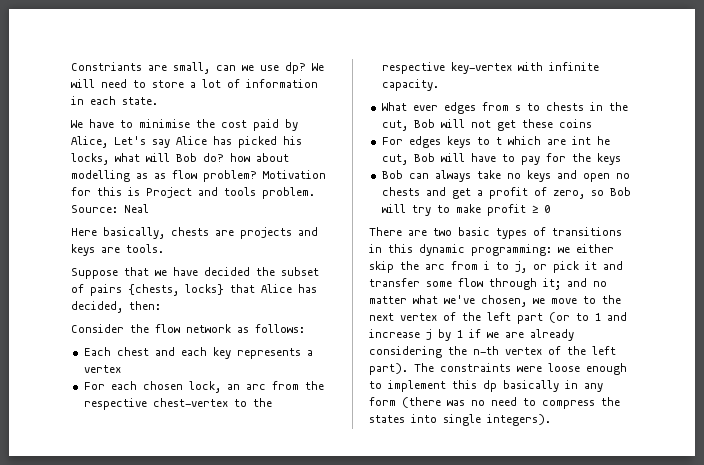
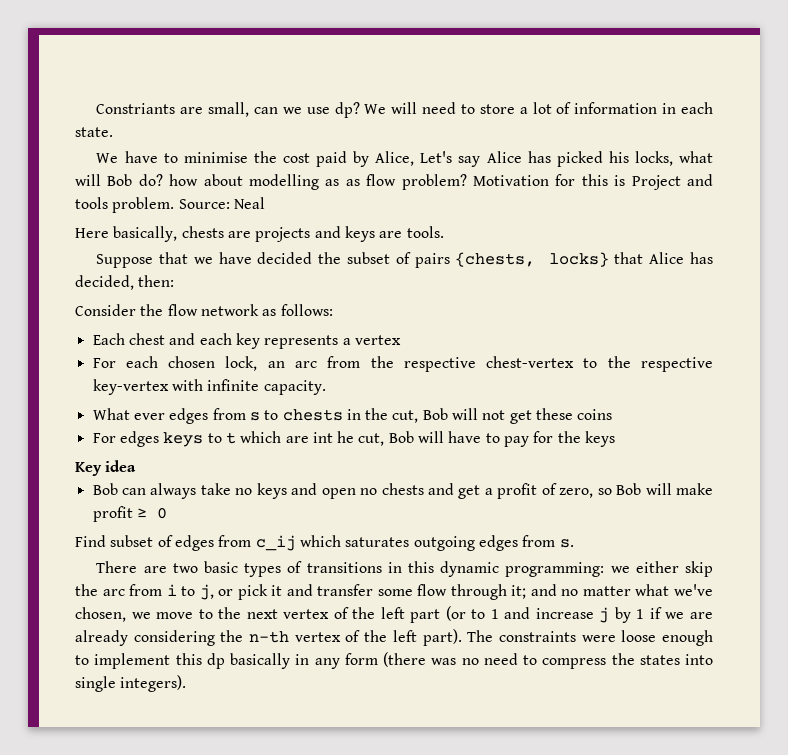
+ Key idea
- Bob can always take no keys and open no chests and get a profit of zero, so Bob will try to make profit ≥ 0
+ Bob can always take no keys and open no chests and get a profit of zero, so Bob will make profit ≥ 0
+ Find subset of edges from c_ij which saturates outgoing edges from s.

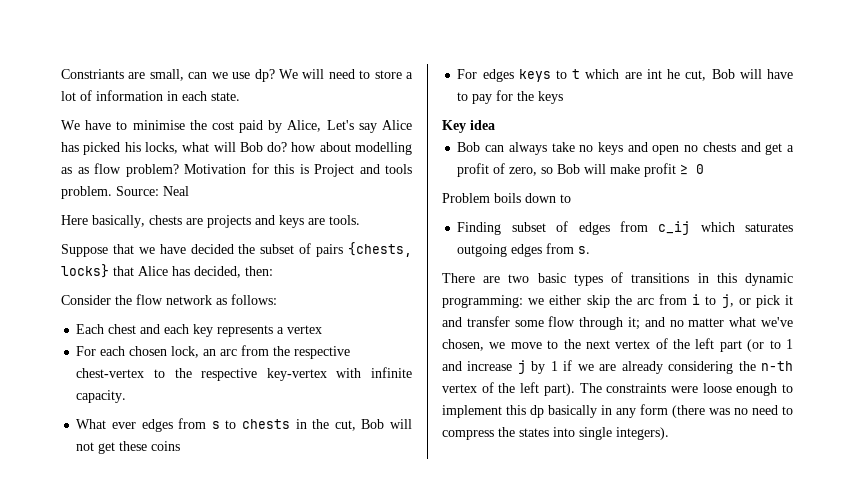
- Find subset of edges from c_ij which saturates outgoing edges from s.
+ Problem boils down to
+ Finding subset of edges from c_ij which saturates outgoing edges from s.

